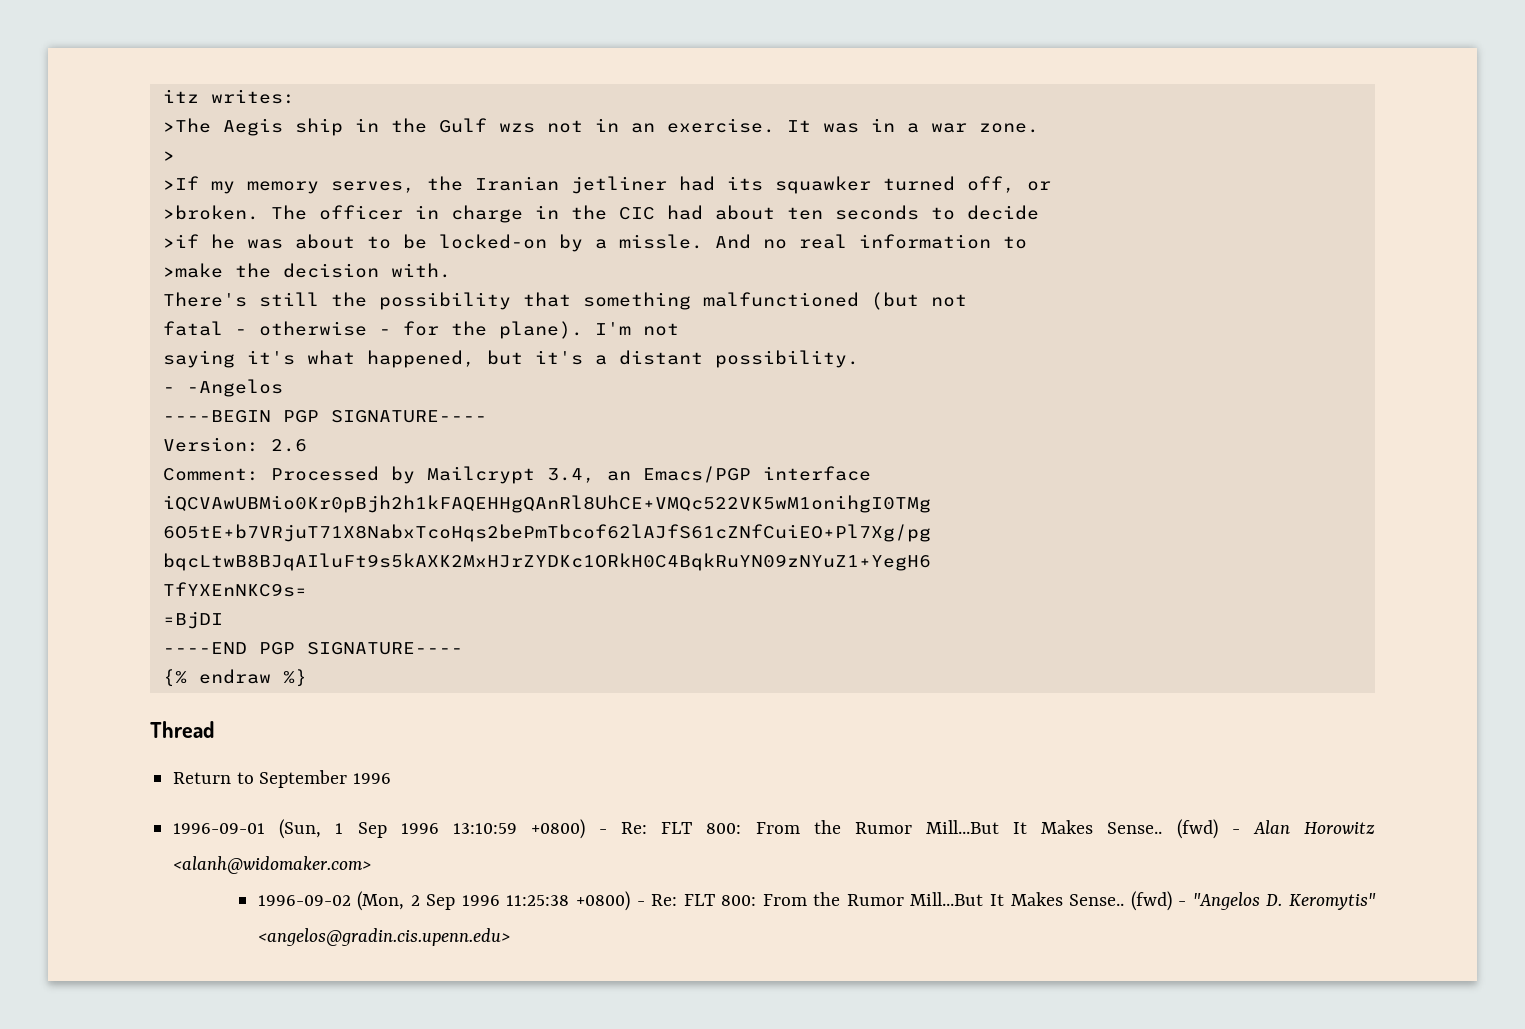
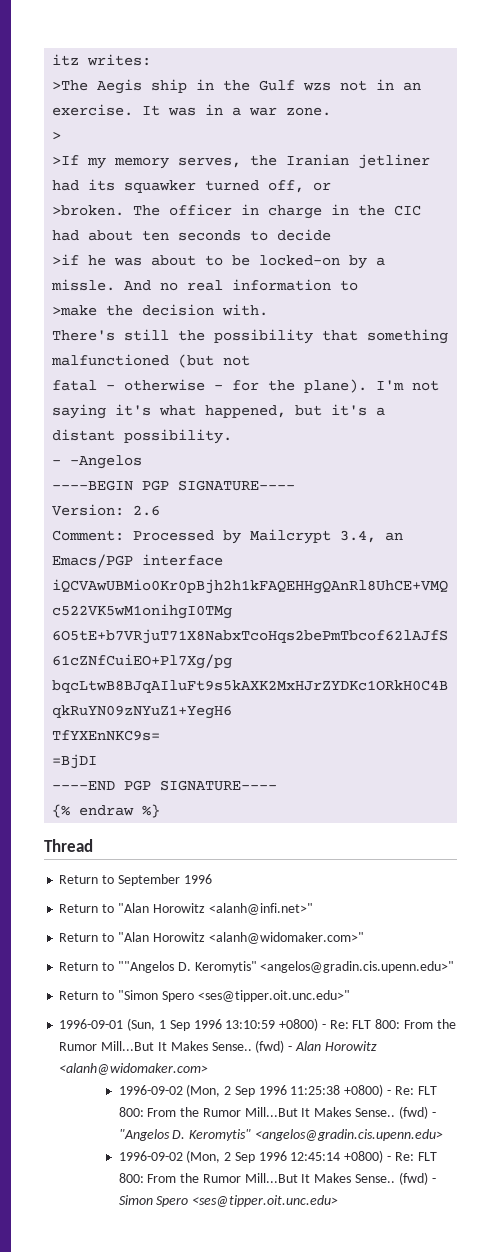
+ Return to "Alan Horowitz <alanh@infi.net>"
+ Return to "Alan Horowitz <alanh@widomaker.com>"
+ Return to ""Angelos D. Keromytis" <angelos@gradin.cis.upenn.edu>"
+ Return to "Simon Spero <ses@tipper.oit.unc.edu>"
+ 1996-09-02 (Mon, 2 Sep 1996 12:45:14 +0800) - Re: FLT 800: From the Rumor Mill...But It Makes Sense.. (fwd) - Simon Spero <ses@tipper.oit.unc.edu>

